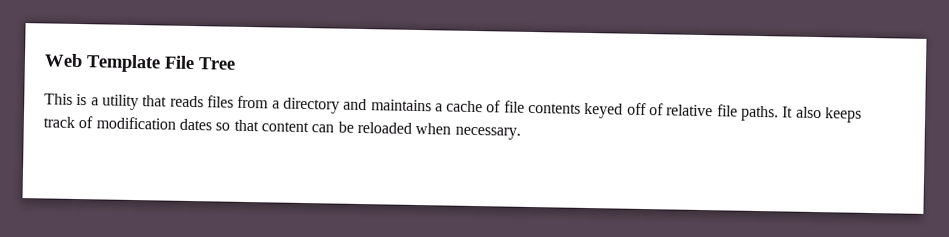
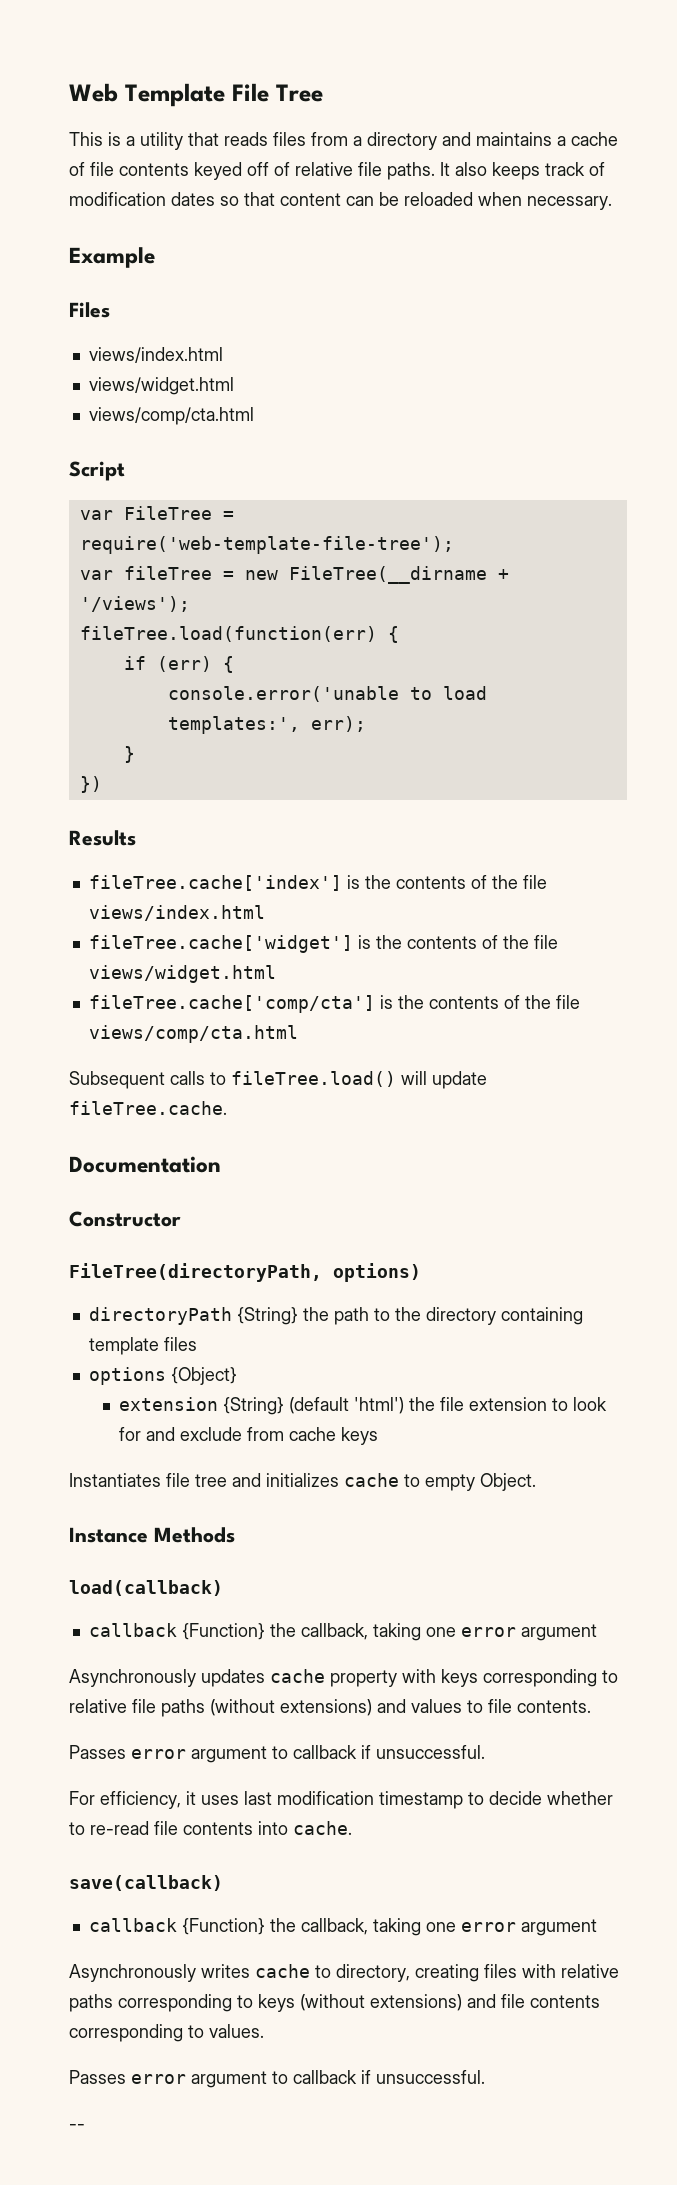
+ Example
+ Files
+ views/index.html
+ views/widget.html
+ views/comp/cta.html
+ Script
+ var FileTree = require('web-template-file-tree');
+ var fileTree = new FileTree(__dirname + '/views');
+ fileTree.load(function(err) {
+ if (err) {
+ console.error('unable to load templates:', err);
+ }
+ })
+ Results
+ fileTree.cache['index'] is the contents of the file views/index.html
+ fileTree.cache['widget'] is the contents of the file views/widget.html
+ fileTree.cache['comp/cta'] is the contents of the file views/comp/cta.html
+ Subsequent calls to fileTree.load() will update fileTree.cache.
+ Documentation
+ Constructor
+ FileTree(directoryPath, options)
+ directoryPath {String} the path to the directory containing template files
+ options {Object}
+ extension {String} (default 'html') the file extension to look for and exclude from cache keys
+ Instantiates file tree and initializes cache to empty Object.
+ Instance Methods
+ load(callback)
+ callback {Function} the callback, taking one error argument
+ Asynchronously updates cache property with keys corresponding to relative file paths (without extensions) and values to file contents.
+ Passes error argument to callback if unsuccessful.
+ For efficiency, it uses last modification timestamp to decide whether to re-read file contents into cache.
+ save(callback)
+ callback {Function} the callback, taking one error argument
+ Asynchronously writes cache to directory, creating files with relative paths corresponding to keys (without extensions) and file contents corresponding to values.
+ Passes error argument to callback if unsuccessful.
+ --

